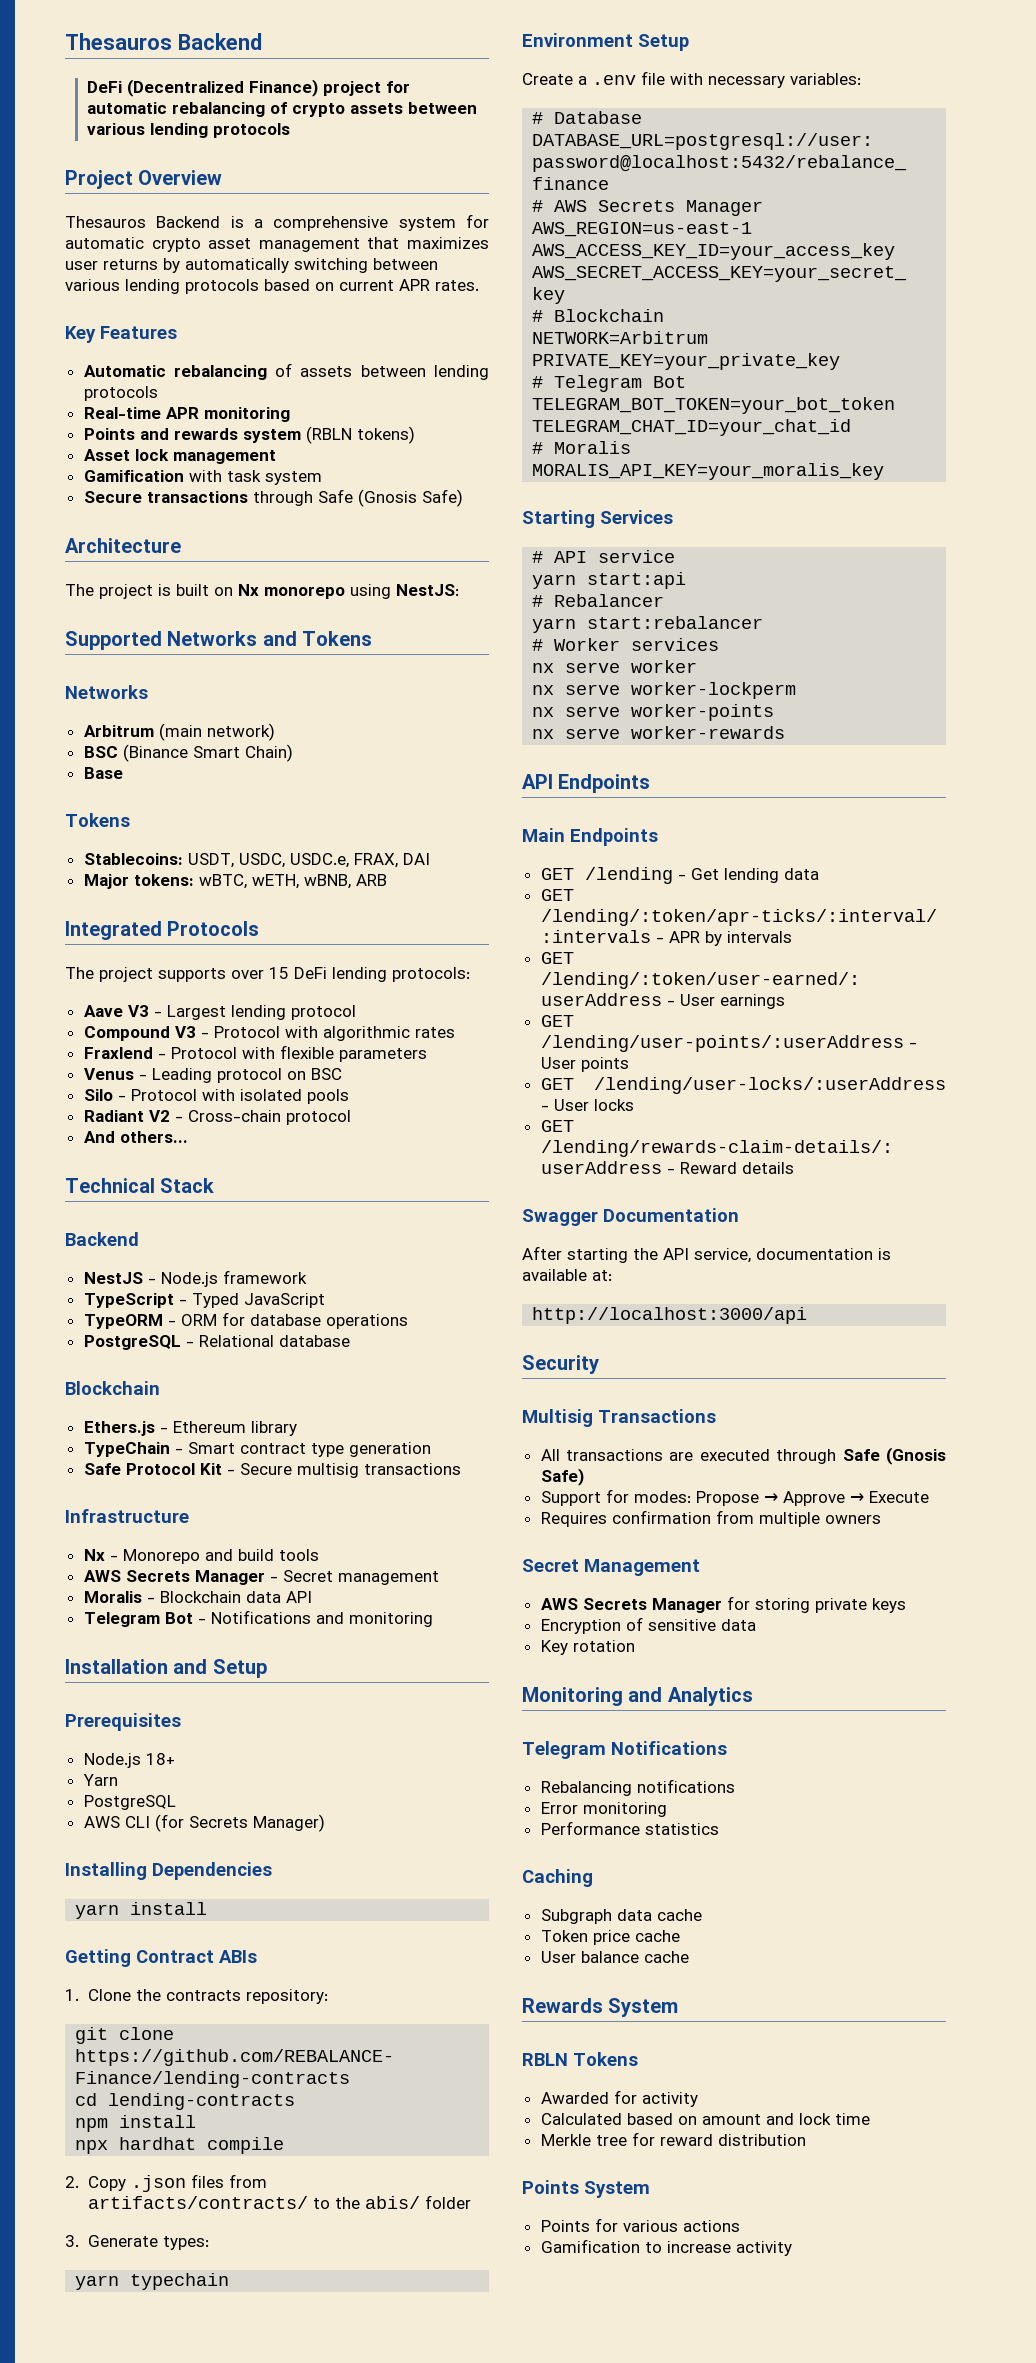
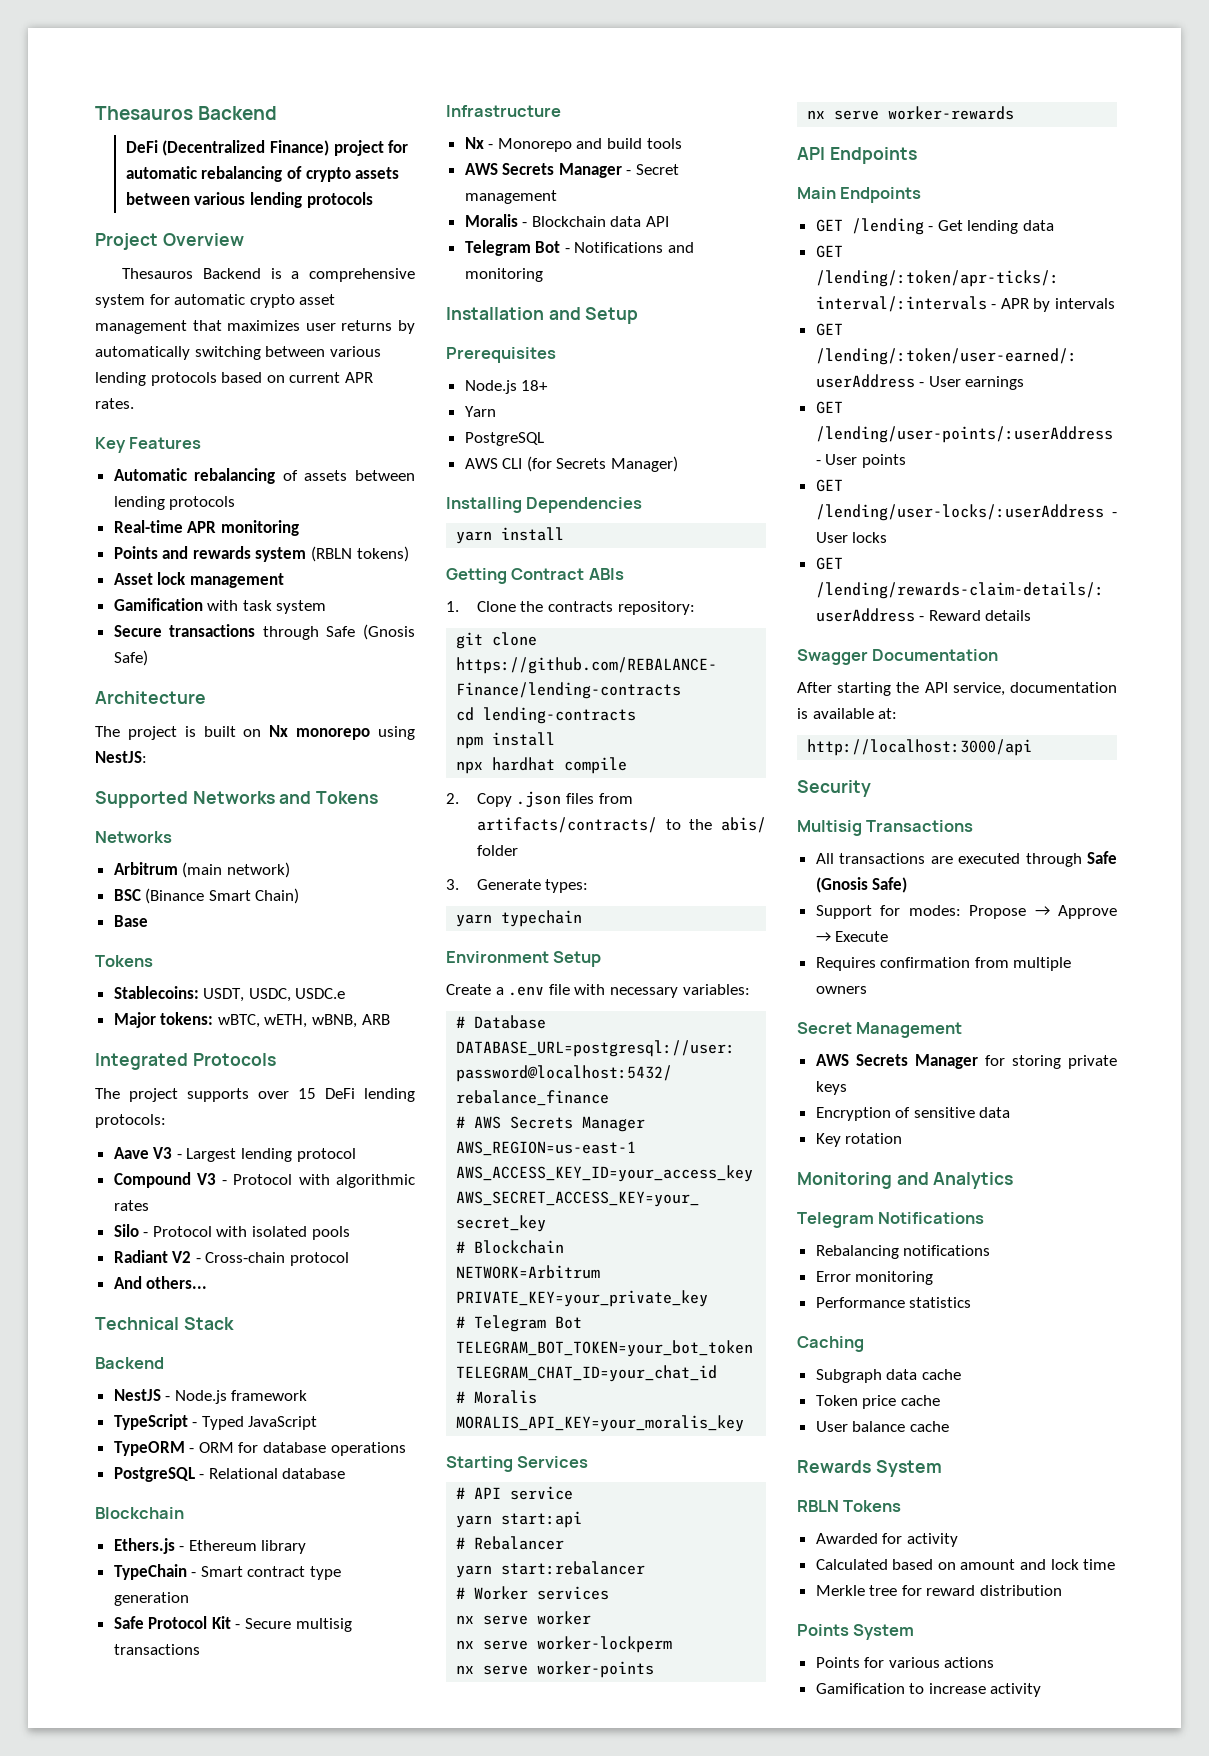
- Stablecoins: USDT, USDC, USDC.e, FRAX, DAI
+ Stablecoins: USDT, USDC, USDC.e
- Fraxlend - Protocol with flexible parameters
- Venus - Leading protocol on BSC

